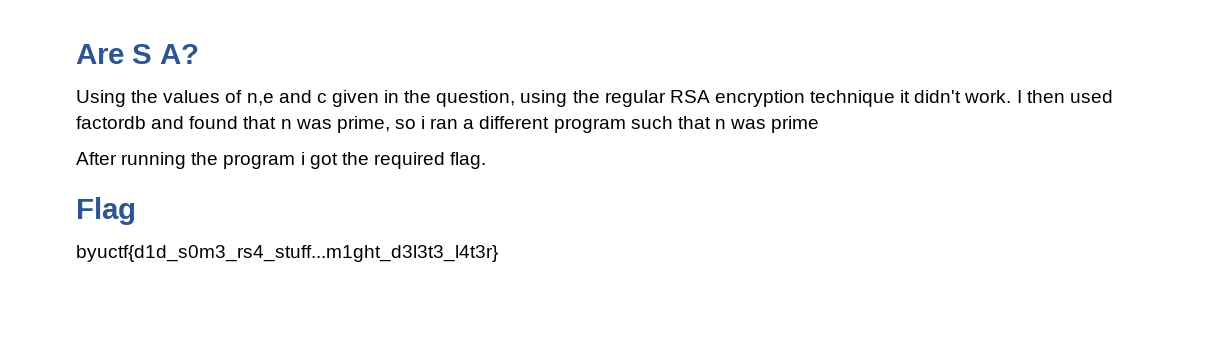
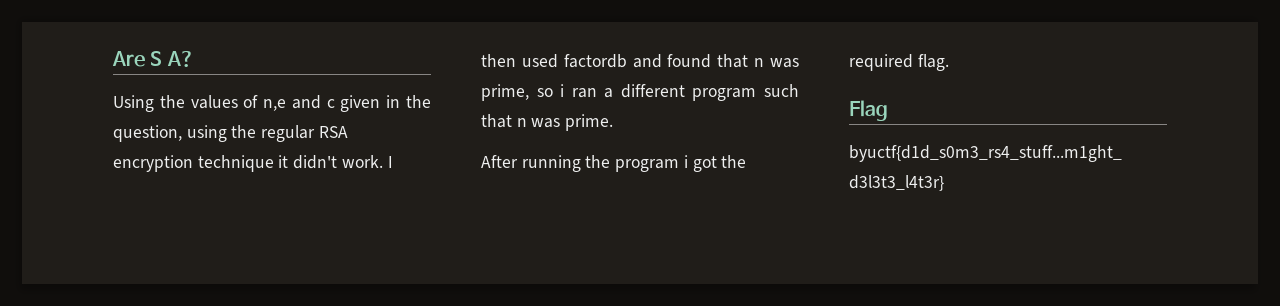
- I then used factordb and found that n was prime, so i ran a different program such that n was prime
+ I then used factordb and found that n was prime, so i ran a different program such that n was prime.

